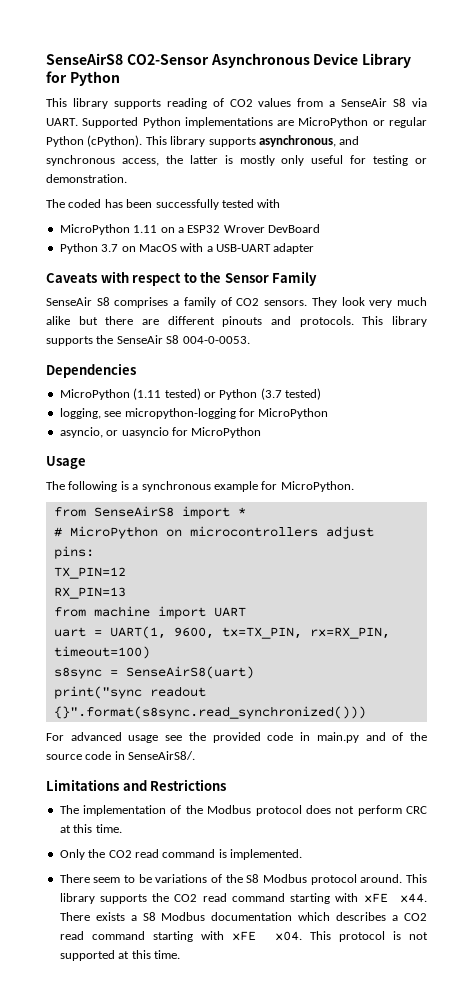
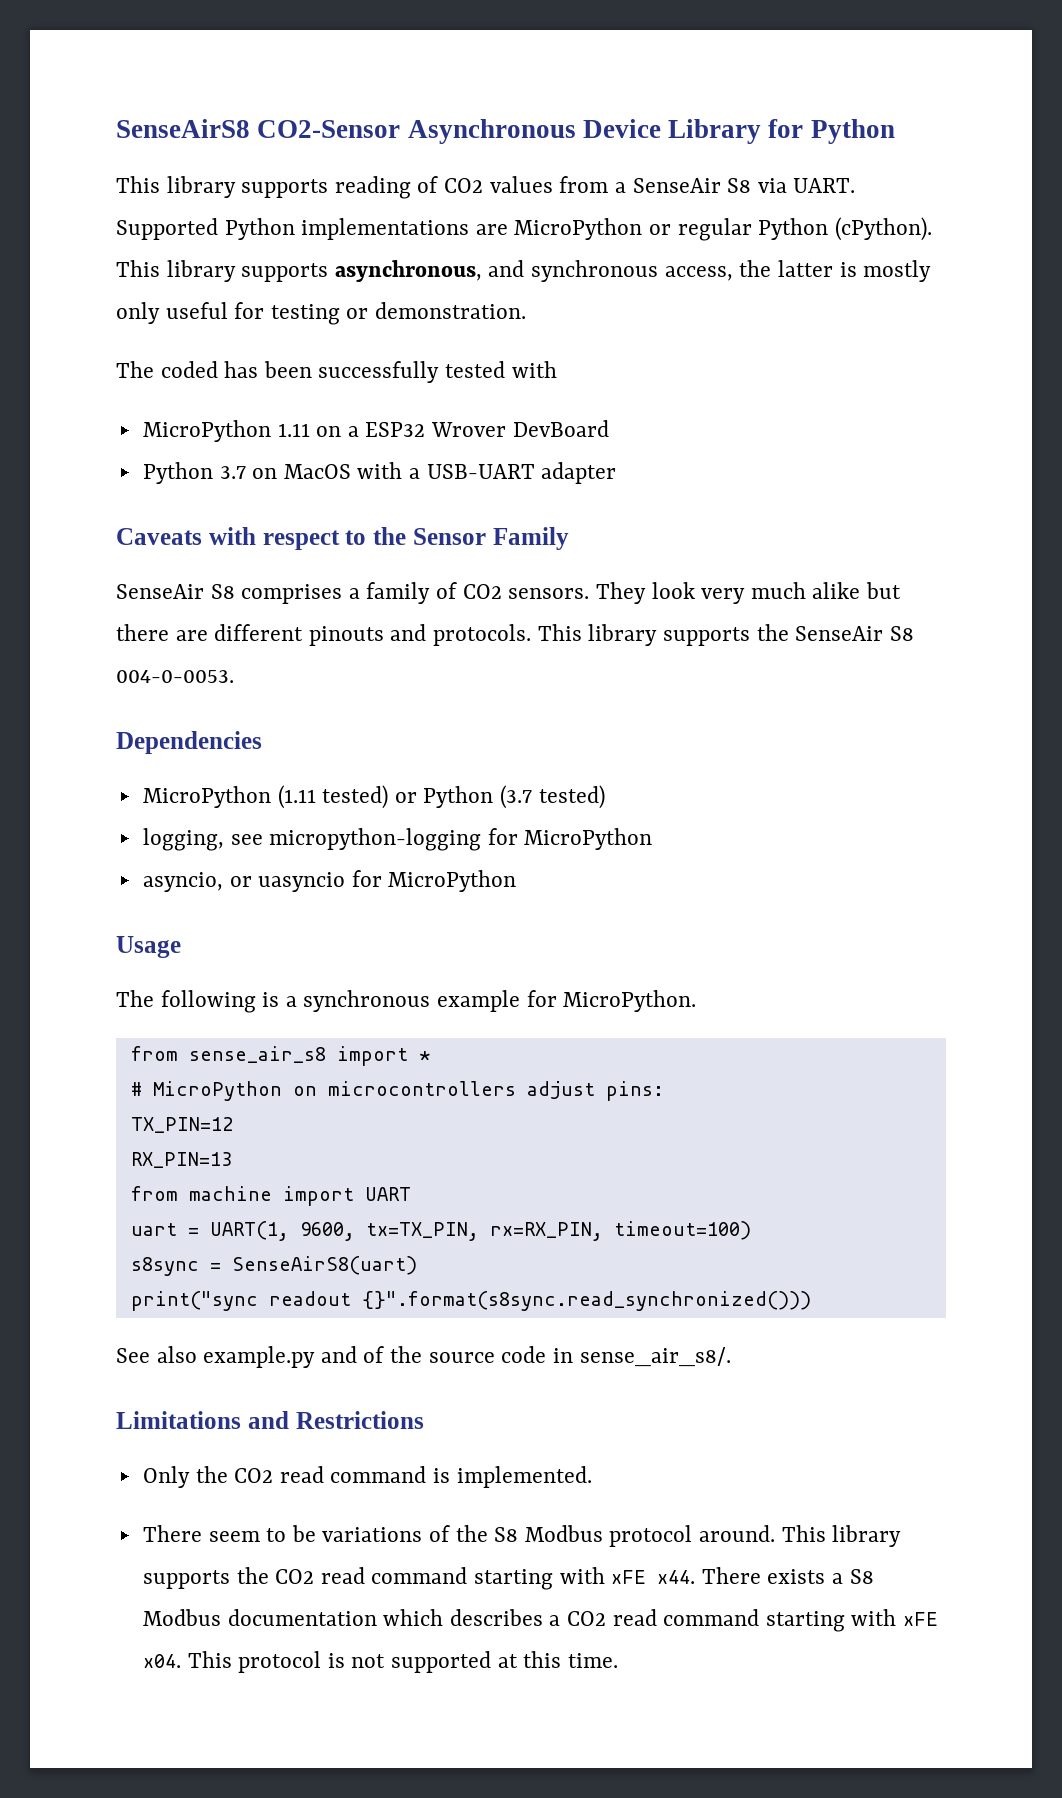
- from SenseAirS8 import *
+ from sense_air_s8 import *
- For advanced usage see the provided code in main.py and of the source code in SenseAirS8/.
+ See also example.py and of the source code in sense_air_s8/.
- The implementation of the Modbus protocol does not perform CRC at this time.

